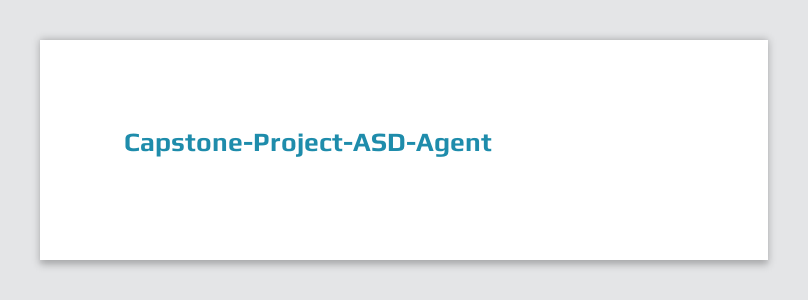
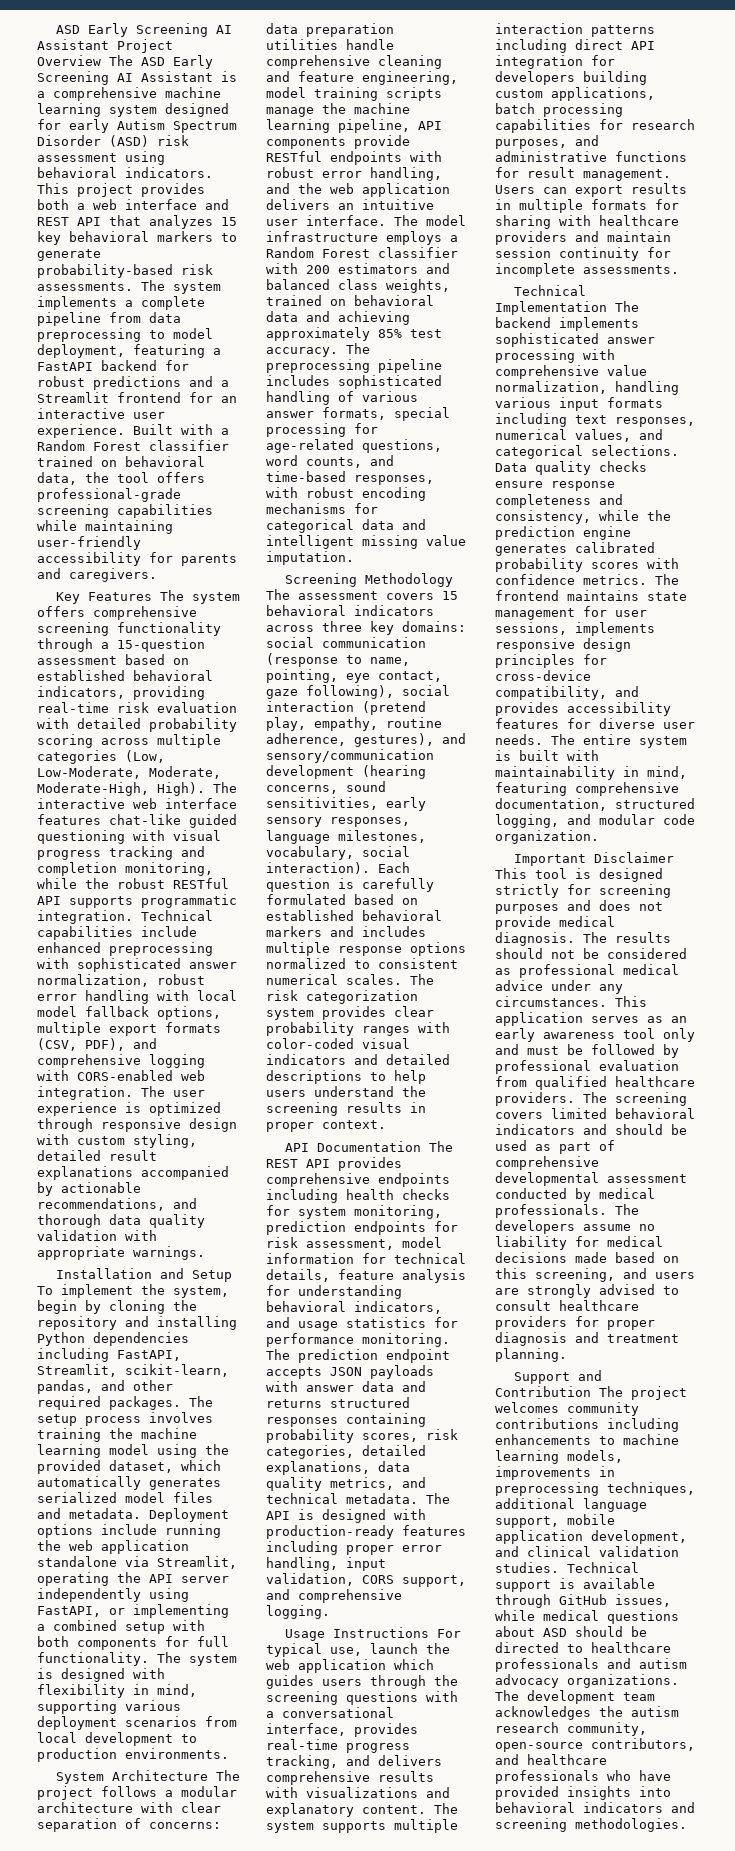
- Capstone-Project-ASD-Agent
+ ASD Early Screening AI Assistant Project Overview The ASD Early Screening AI Assistant is a comprehensive machine learning system designed for early Autism Spectrum Disorder (ASD) risk assessment using behavioral indicators. This project provides both a web interface and REST API that analyzes 15 key behavioral markers to generate probability-based risk assessments. The system implements a complete pipeline from data preprocessing to model deployment, featuring a FastAPI backend for robust predictions and a Streamlit frontend for an interactive user experience. Built with a Random Forest classifier trained on behavioral data, the tool offers professional-grade screening capabilities while maintaining user-friendly accessibility for parents and caregivers.
+ Key Features The system offers comprehensive screening functionality through a 15-question assessment based on established behavioral indicators, providing real-time risk evaluation with detailed probability scoring across multiple categories (Low, Low-Moderate, Moderate, Moderate-High, High). The interactive web interface features chat-like guided questioning with visual progress tracking and completion monitoring, while the robust RESTful API supports programmatic integration. Technical capabilities include enhanced preprocessing with sophisticated answer normalization, robust error handling with local model fallback options, multiple export formats (CSV, PDF), and comprehensive logging with CORS-enabled web integration. The user experience is optimized through responsive design with custom styling, detailed result explanations accompanied by actionable recommendations, and thorough data quality validation with appropriate warnings.
+ Installation and Setup To implement the system, begin by cloning the repository and installing Python dependencies including FastAPI, Streamlit, scikit-learn, pandas, and other required packages. The setup process involves training the machine learning model using the provided dataset, which automatically generates serialized model files and metadata. Deployment options include running the web application standalone via Streamlit, operating the API server independently using FastAPI, or implementing a combined setup with both components for full functionality. The system is designed with flexibility in mind, supporting various deployment scenarios from local development to production environments.
+ System Architecture The project follows a modular architecture with clear separation of concerns: data preparation utilities handle comprehensive cleaning and feature engineering, model training scripts manage the machine learning pipeline, API components provide RESTful endpoints with robust error handling, and the web application delivers an intuitive user interface. The model infrastructure employs a Random Forest classifier with 200 estimators and balanced class weights, trained on behavioral data and achieving approximately 85% test accuracy. The preprocessing pipeline includes sophisticated handling of various answer formats, special processing for age-related questions, word counts, and time-based responses, with robust encoding mechanisms for categorical data and intelligent missing value imputation.
+ Screening Methodology The assessment covers 15 behavioral indicators across three key domains: social communication (response to name, pointing, eye contact, gaze following), social interaction (pretend play, empathy, routine adherence, gestures), and sensory/communication development (hearing concerns, sound sensitivities, early sensory responses, language milestones, vocabulary, social interaction). Each question is carefully formulated based on established behavioral markers and includes multiple response options normalized to consistent numerical scales. The risk categorization system provides clear probability ranges with color-coded visual indicators and detailed descriptions to help users understand the screening results in proper context.
+ API Documentation The REST API provides comprehensive endpoints including health checks for system monitoring, prediction endpoints for risk assessment, model information for technical details, feature analysis for understanding behavioral indicators, and usage statistics for performance monitoring. The prediction endpoint accepts JSON payloads with answer data and returns structured responses containing probability scores, risk categories, detailed explanations, data quality metrics, and technical metadata. The API is designed with production-ready features including proper error handling, input validation, CORS support, and comprehensive logging.
+ Usage Instructions For typical use, launch the web application which guides users through the screening questions with a conversational interface, provides real-time progress tracking, and delivers comprehensive results with visualizations and explanatory content. The system supports multiple interaction patterns including direct API integration for developers building custom applications, batch processing capabilities for research purposes, and administrative functions for result management. Users can export results in multiple formats for sharing with healthcare providers and maintain session continuity for incomplete assessments.
+ Technical Implementation The backend implements sophisticated answer processing with comprehensive value normalization, handling various input formats including text responses, numerical values, and categorical selections. Data quality checks ensure response completeness and consistency, while the prediction engine generates calibrated probability scores with confidence metrics. The frontend maintains state management for user sessions, implements responsive design principles for cross-device compatibility, and provides accessibility features for diverse user needs. The entire system is built with maintainability in mind, featuring comprehensive documentation, structured logging, and modular code organization.
+ Important Disclaimer This tool is designed strictly for screening purposes and does not provide medical diagnosis. The results should not be considered as professional medical advice under any circumstances. This application serves as an early awareness tool only and must be followed by professional evaluation from qualified healthcare providers. The screening covers limited behavioral indicators and should be used as part of comprehensive developmental assessment conducted by medical professionals. The developers assume no liability for medical decisions made based on this screening, and users are strongly advised to consult healthcare providers for proper diagnosis and treatment planning.
+ Support and Contribution The project welcomes community contributions including enhancements to machine learning models, improvements in preprocessing techniques, additional language support, mobile application development, and clinical validation studies. Technical support is available through GitHub issues, while medical questions about ASD should be directed to healthcare professionals and autism advocacy organizations. The development team acknowledges the autism research community, open-source contributors, and healthcare professionals who have provided insights into behavioral indicators and screening methodologies.

